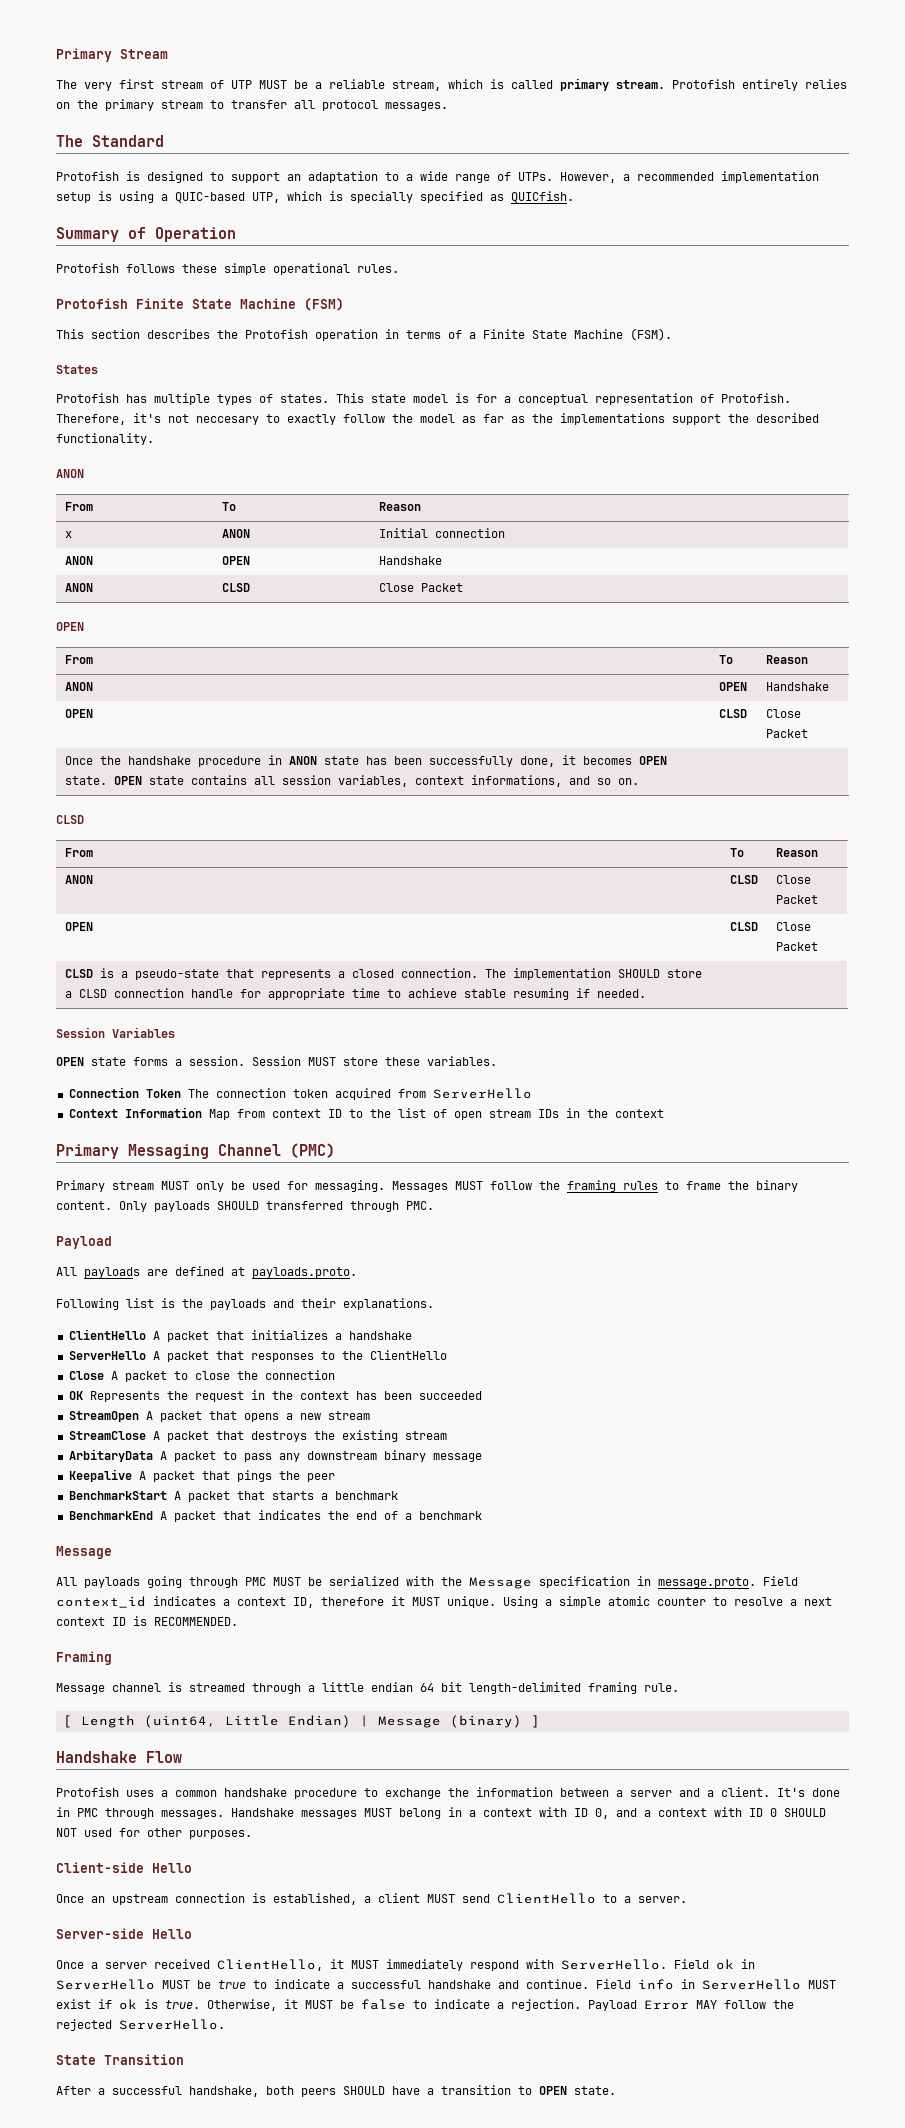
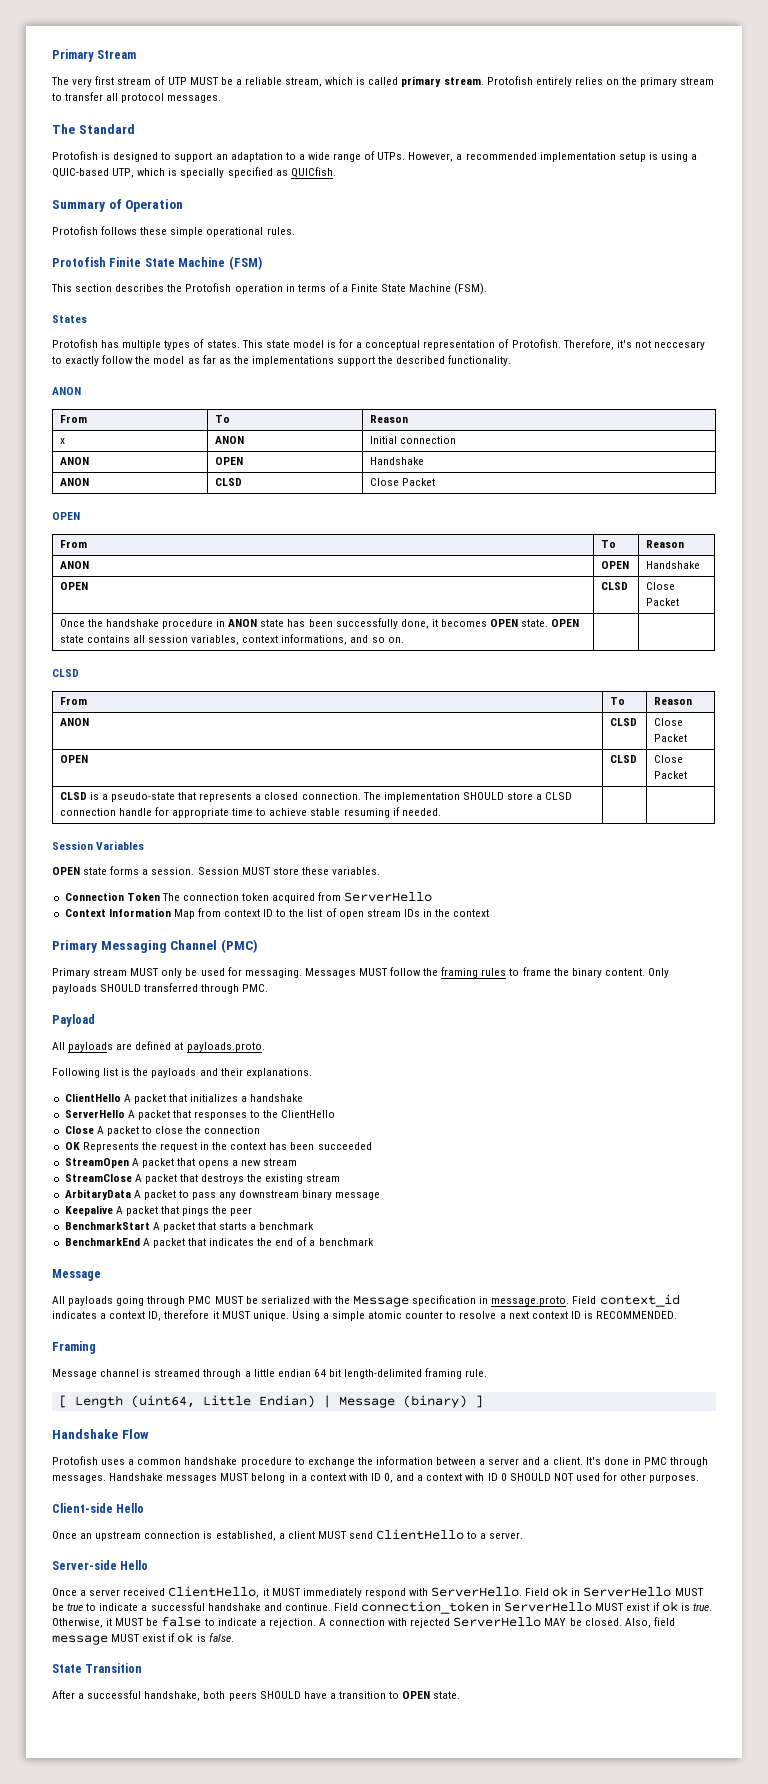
- Field info in ServerHello MUST exist if ok is true.
+ Field connection_token in ServerHello MUST exist if ok is true.
- Payload Error MAY follow the rejected ServerHello.
+ A connection with rejected ServerHello MAY be closed. Also, field message MUST exist if ok is false.

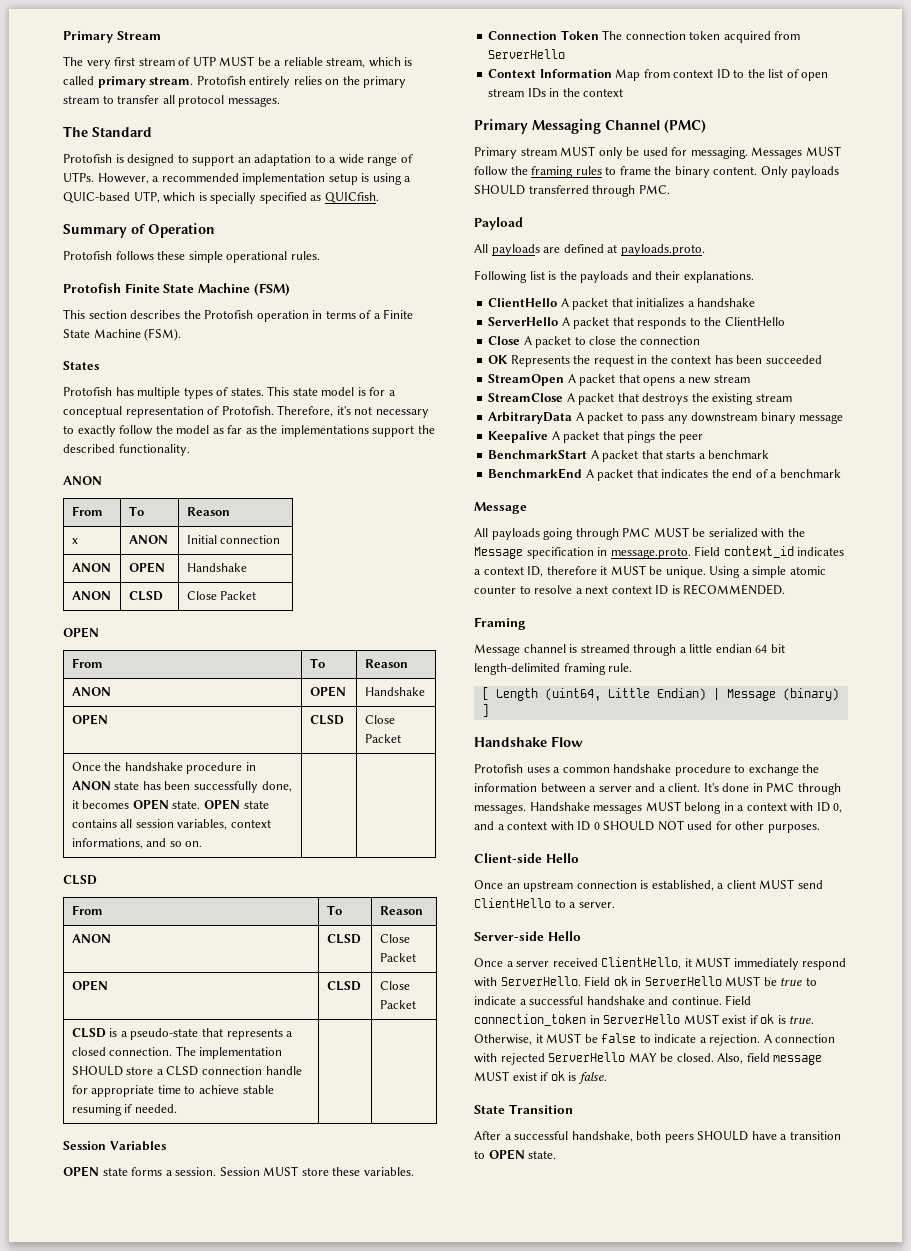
- Therefore, it's not neccesary to exactly follow the model as far as the implementations support the described functionality.
+ Therefore, it's not necessary to exactly follow the model as far as the implementations support the described functionality.
- ServerHello A packet that responses to the ClientHello
+ ServerHello A packet that responds to the ClientHello
- ArbitaryData A packet to pass any downstream binary message
+ ArbitraryData A packet to pass any downstream binary message
- All payloads going through PMC MUST be serialized with the Message specification in message.proto. Field context_id indicates a context ID, therefore it MUST unique.
+ All payloads going through PMC MUST be serialized with the Message specification in message.proto. Field context_id indicates a context ID, therefore it MUST be unique.

